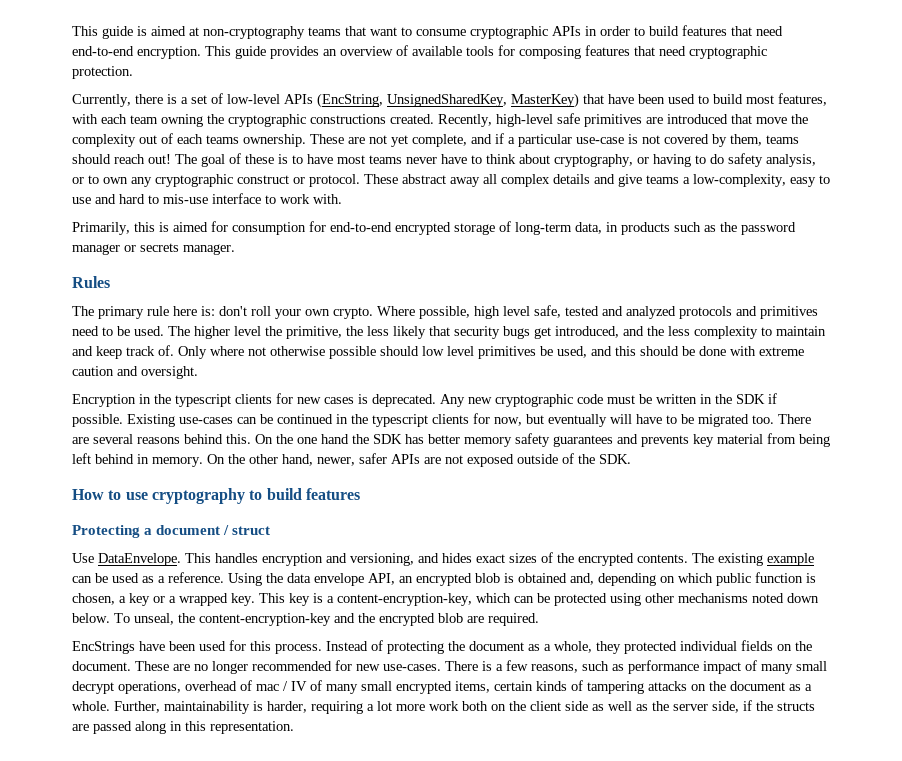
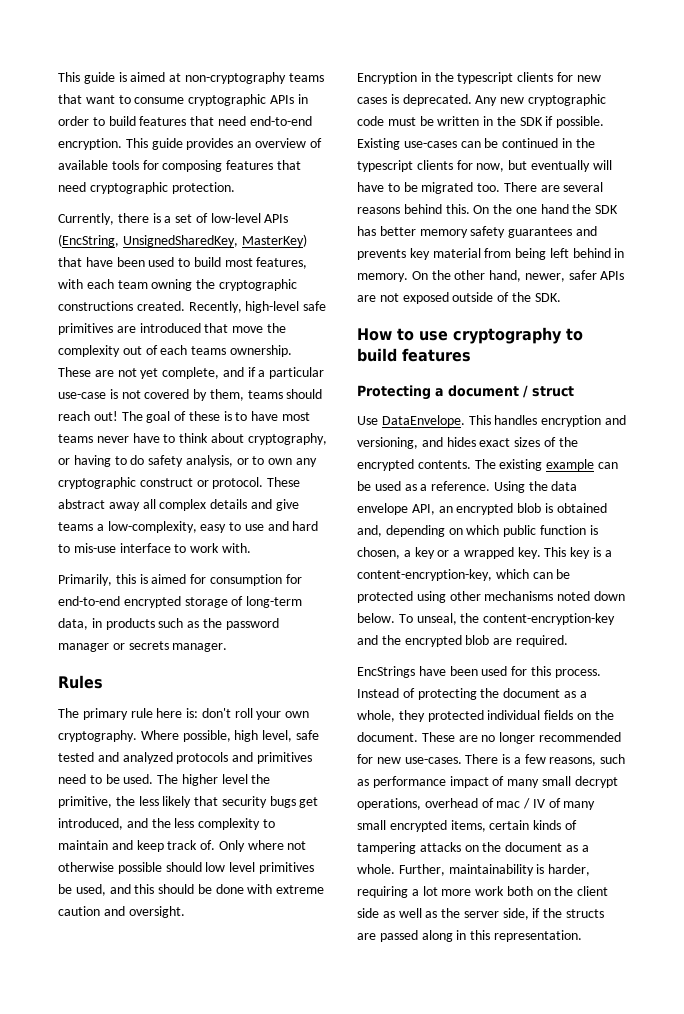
- The primary rule here is: don't roll your own crypto.
+ The primary rule here is: don't roll your own cryptography.
- Where possible, high level safe, tested and analyzed protocols and primitives need to be used.
+ Where possible, high level, safe tested and analyzed protocols and primitives need to be used.

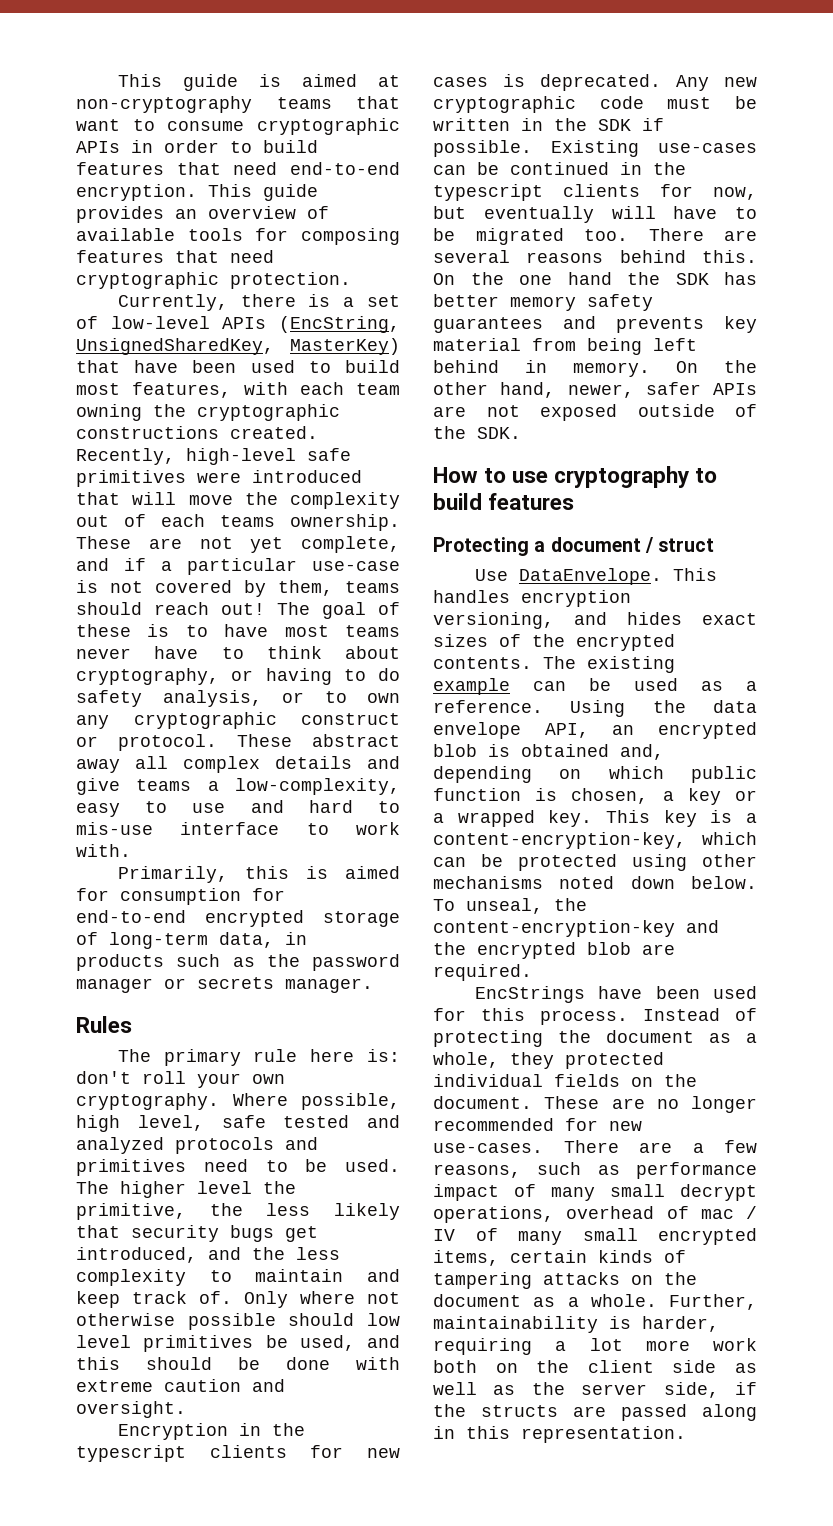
- Recently, high-level safe primitives are introduced that move the complexity out of each teams ownership.
+ Recently, high-level safe primitives were introduced that will move the complexity out of each teams ownership.
- This handles encryption and versioning, and hides exact sizes of the encrypted contents.
+ This handles encryption versioning, and hides exact sizes of the encrypted contents.
- There is a few reasons, such as performance impact of many small decrypt operations, overhead of mac / IV of many small encrypted items, certain kinds of tampering attacks on the document as a whole.
+ There are a few reasons, such as performance impact of many small decrypt operations, overhead of mac / IV of many small encrypted items, certain kinds of tampering attacks on the document as a whole.

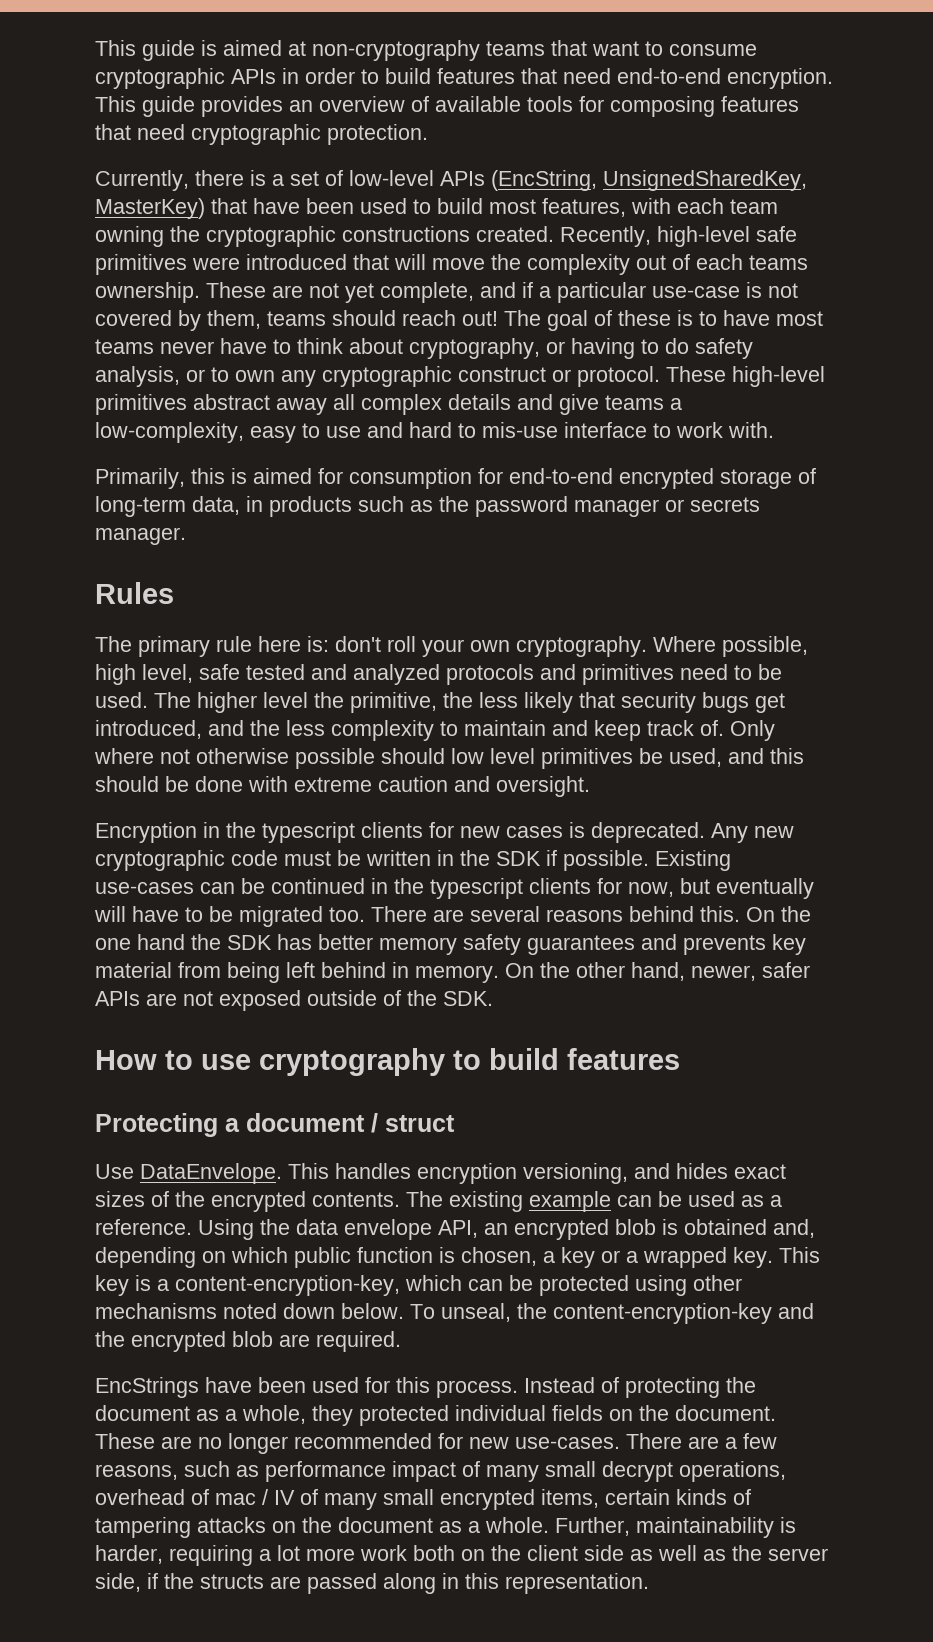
- These abstract away all complex details and give teams a low-complexity, easy to use and hard to mis-use interface to work with.
+ These high-level primitives abstract away all complex details and give teams a low-complexity, easy to use and hard to mis-use interface to work with.

